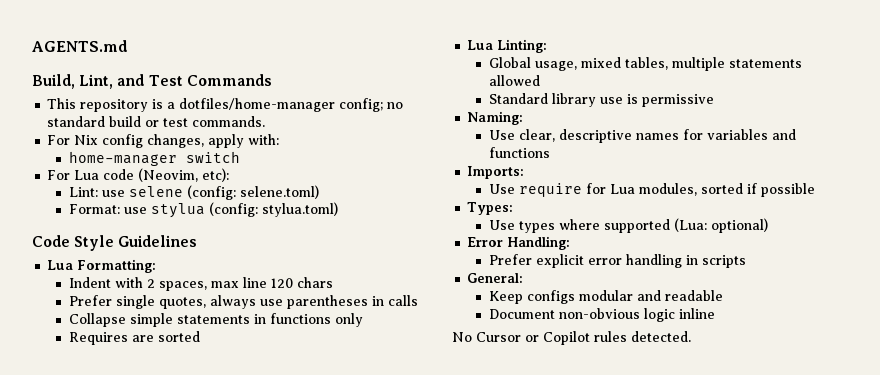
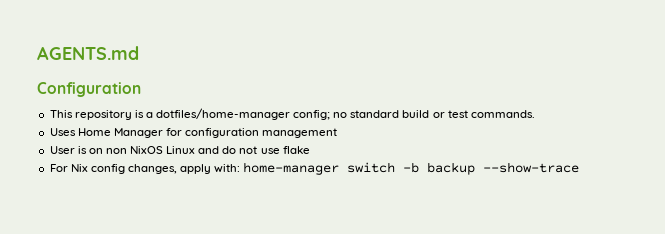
- Build, Lint, and Test Commands
+ Configuration
+ Uses Home Manager for configuration management
+ User is on non NixOS Linux and do not use flake
- For Nix config changes, apply with:
- home-manager switch
- For Lua code (Neovim, etc):
- Lint: use selene (config: selene.toml)
- Format: use stylua (config: stylua.toml)
- Code Style Guidelines
- Lua Formatting:
- Indent with 2 spaces, max line 120 chars
- Prefer single quotes, always use parentheses in calls
- Collapse simple statements in functions only
- Requires are sorted
- Lua Linting:
- Global usage, mixed tables, multiple statements allowed
- Standard library use is permissive
- Naming:
- Use clear, descriptive names for variables and functions
- Imports:
- Use require for Lua modules, sorted if possible
- Types:
- Use types where supported (Lua: optional)
- Error Handling:
- Prefer explicit error handling in scripts
- General:
- Keep configs modular and readable
- Document non-obvious logic inline
- No Cursor or Copilot rules detected.
+ For Nix config changes, apply with: home-manager switch -b backup --show-trace

